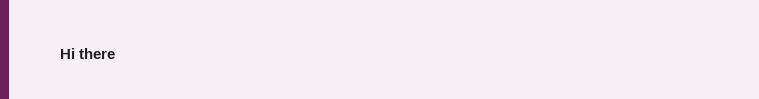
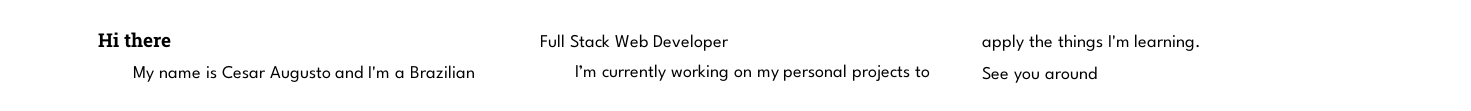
+ My name is Cesar Augusto and I'm a Brazilian Full Stack Web Developer
+ I’m currently working on my personal projects to apply the things I'm learning.
+ See you around

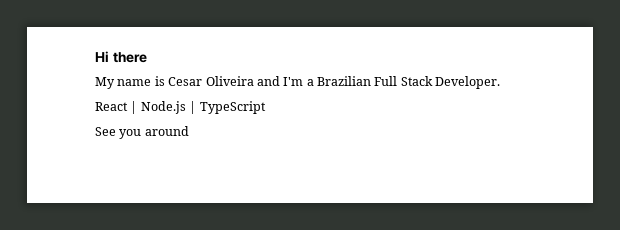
- My name is Cesar Augusto and I'm a Brazilian Full Stack Web Developer
- I’m currently working on my personal projects to apply the things I'm learning.
+ My name is Cesar Oliveira and I'm a Brazilian Full Stack Developer.
+ React | Node.js | TypeScript

